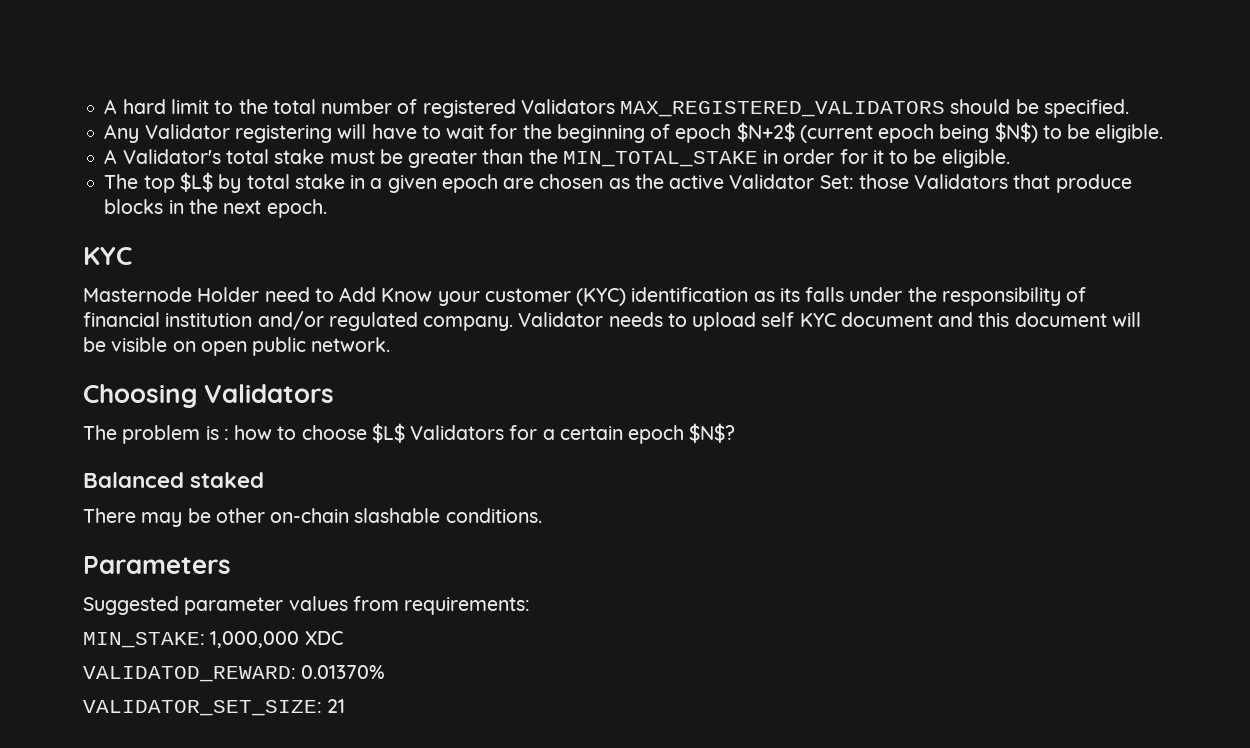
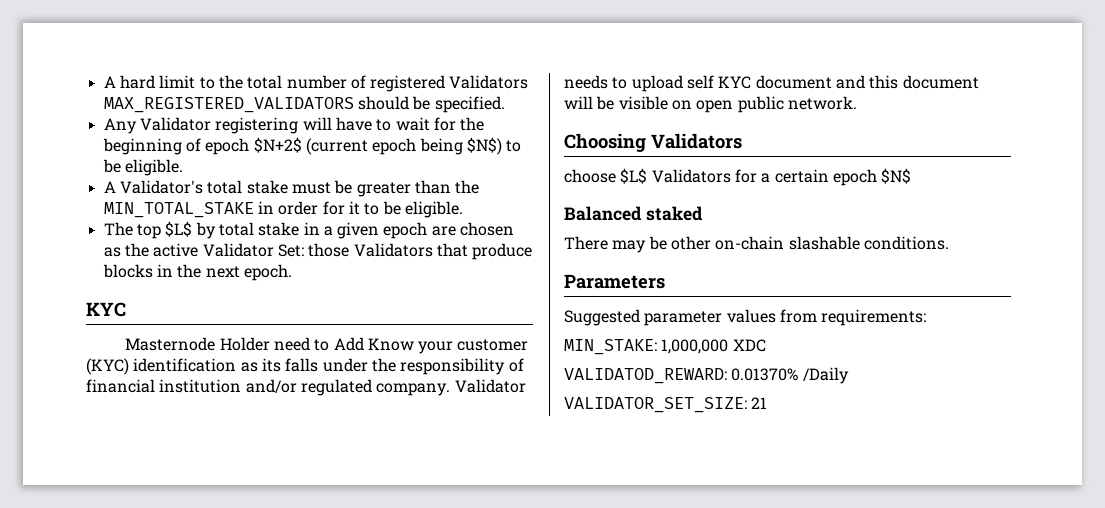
- The problem is : how to choose $L$ Validators for a certain epoch $N$?
+ choose $L$ Validators for a certain epoch $N$
- VALIDATOD_REWARD: 0.01370%
+ VALIDATOD_REWARD: 0.01370% /Daily

